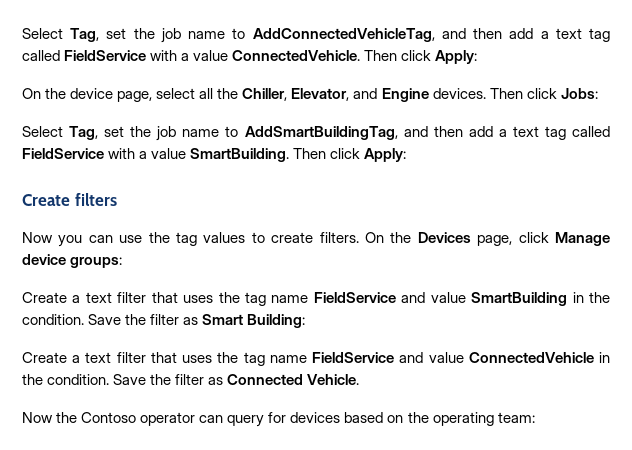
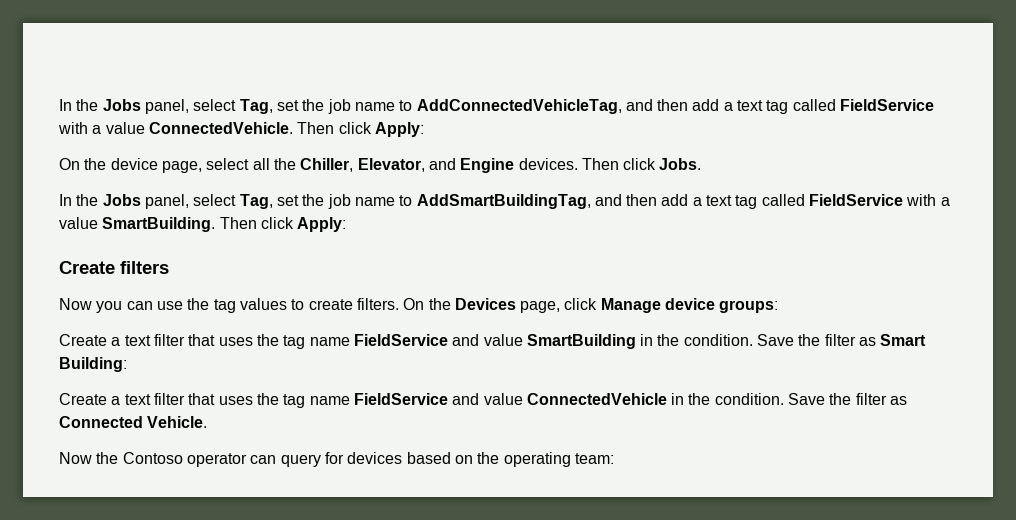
- Select Tag, set the job name to AddConnectedVehicleTag, and then add a text tag called FieldService with a value ConnectedVehicle.
+ In the Jobs panel, select Tag, set the job name to AddConnectedVehicleTag, and then add a text tag called FieldService with a value ConnectedVehicle.
- Then click Jobs:
- Select Tag, set the job name to AddSmartBuildingTag, and then add a text tag called FieldService with a value SmartBuilding.
+ Then click Jobs.
+ In the Jobs panel, select Tag, set the job name to AddSmartBuildingTag, and then add a text tag called FieldService with a value SmartBuilding.

